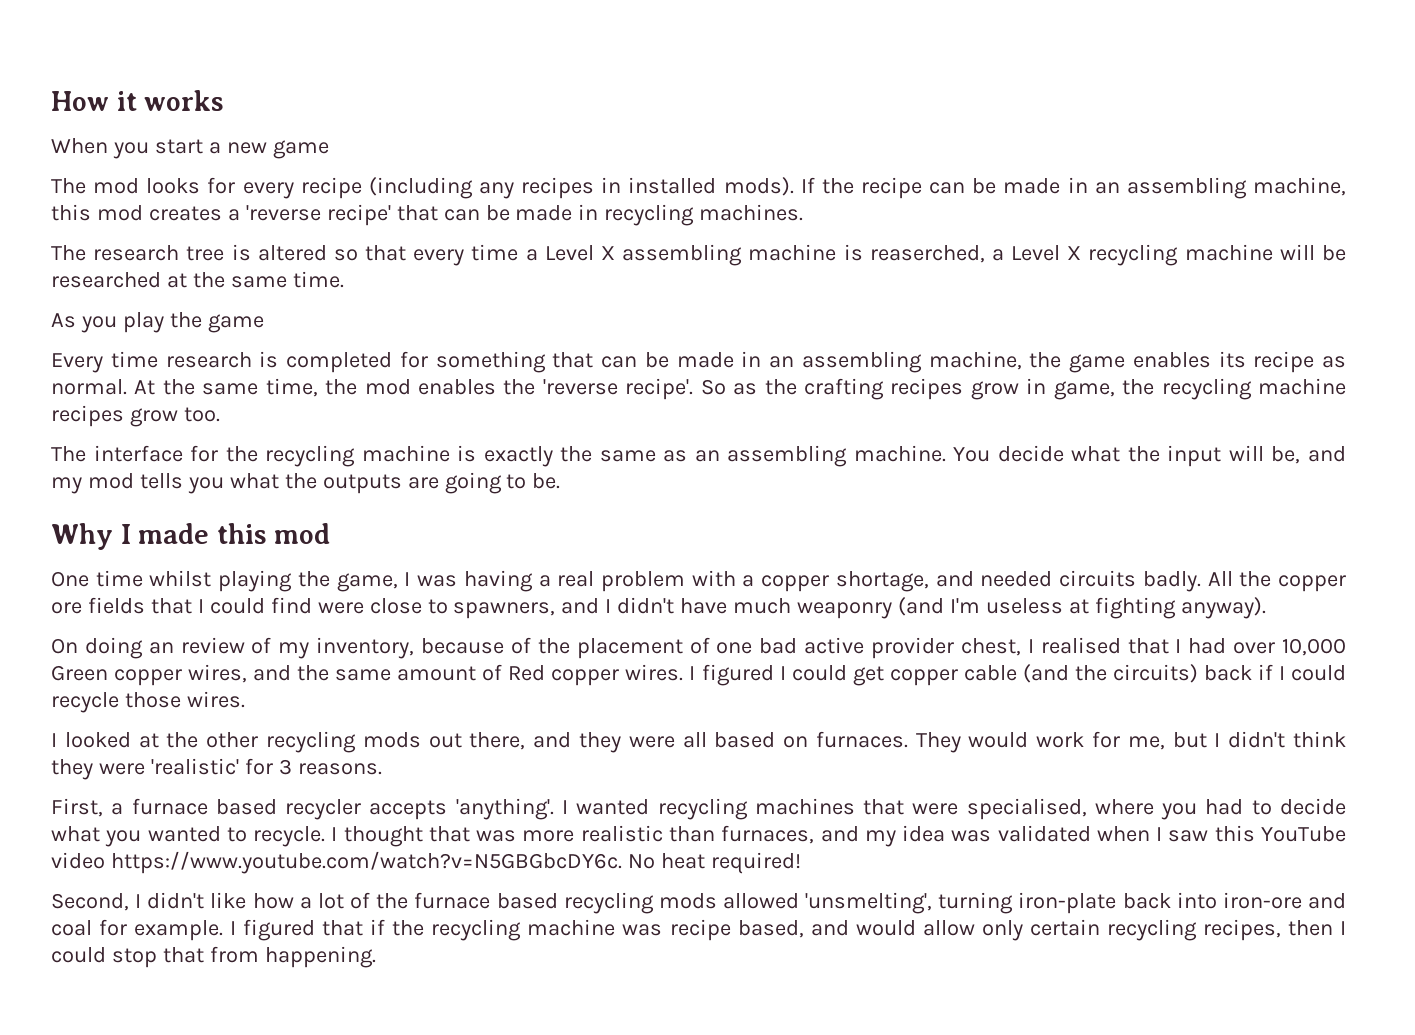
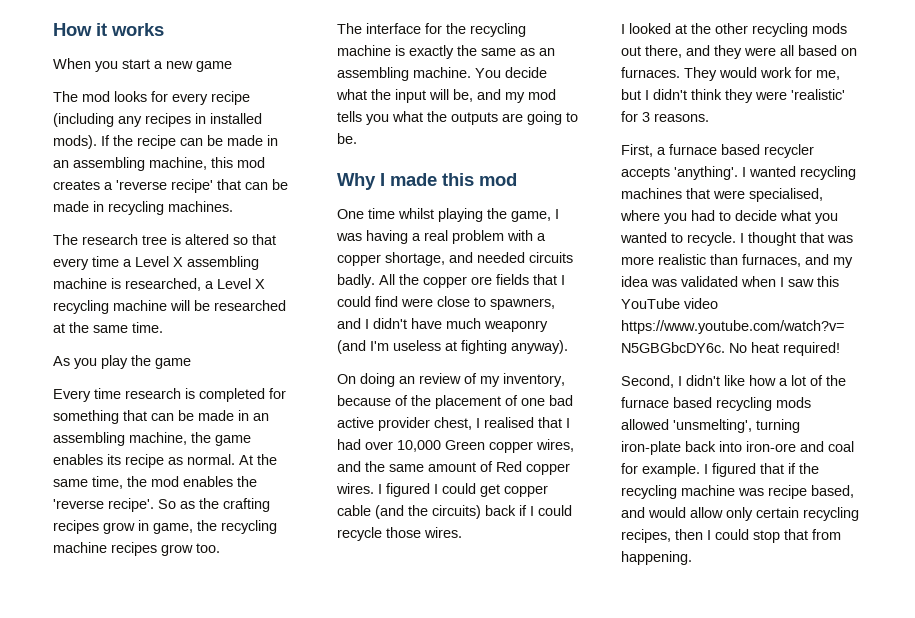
- The research tree is altered so that every time a Level X assembling machine is reaserched, a Level X recycling machine will be researched at the same time.
+ The research tree is altered so that every time a Level X assembling machine is researched, a Level X recycling machine will be researched at the same time.

